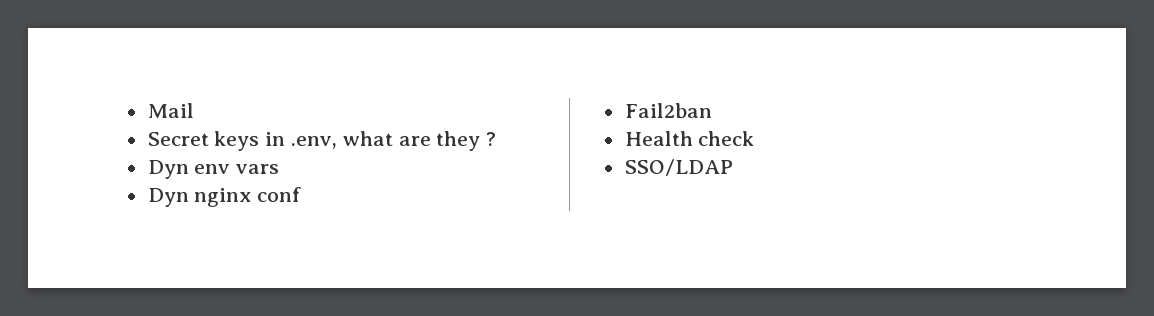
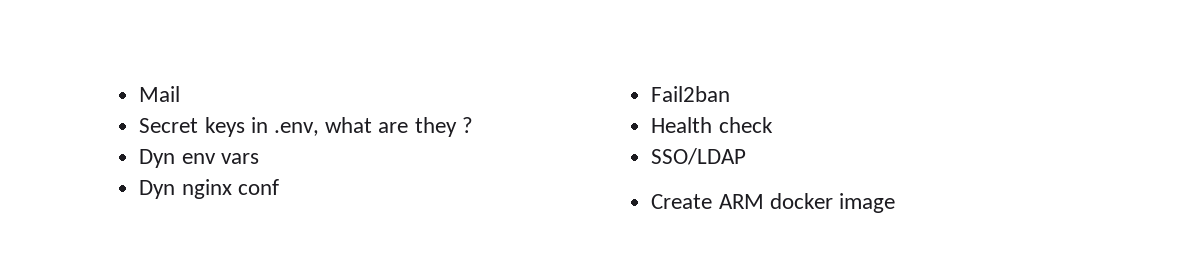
+ Create ARM docker image

